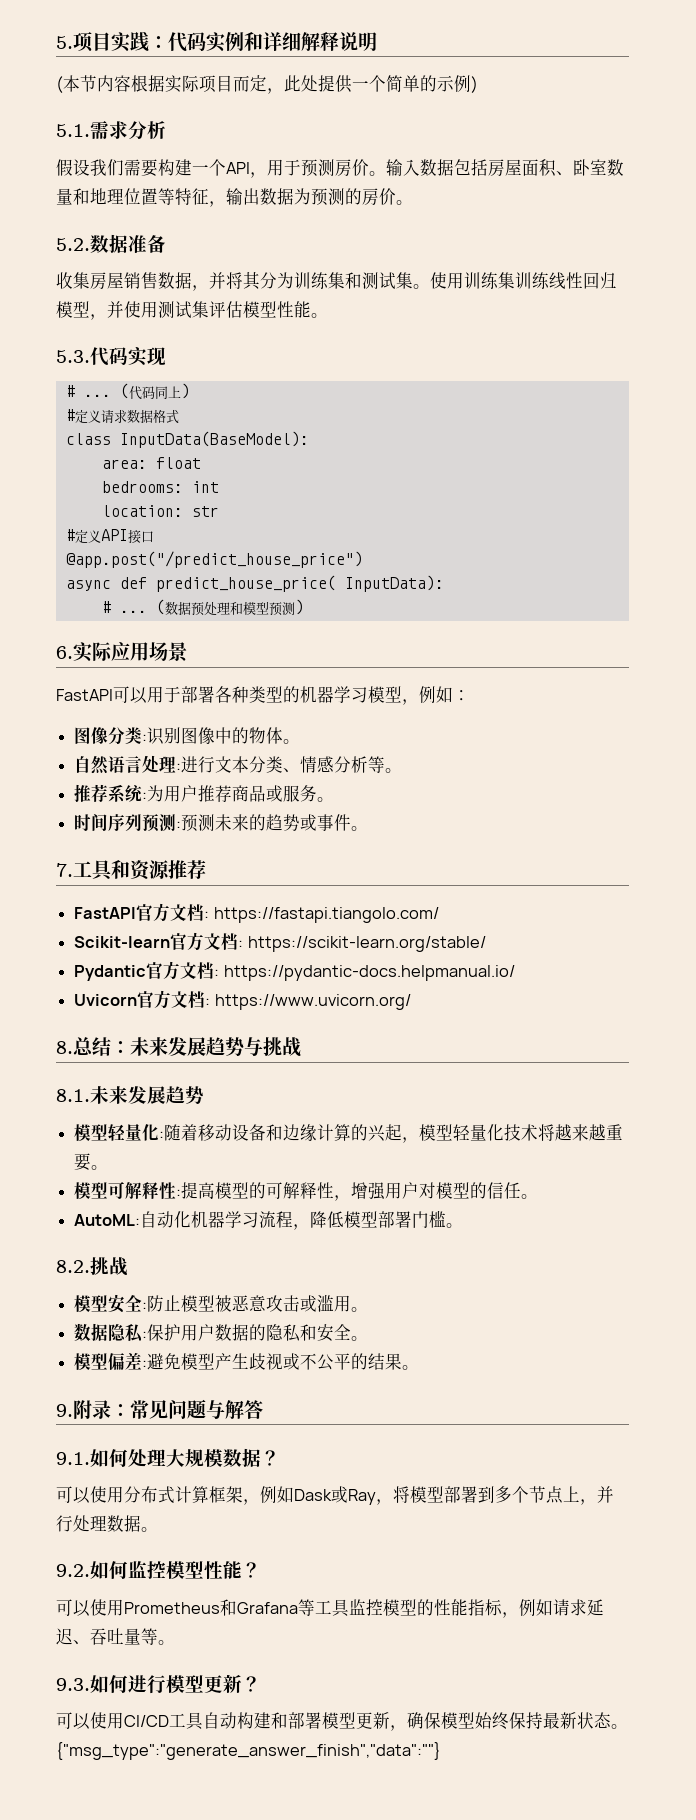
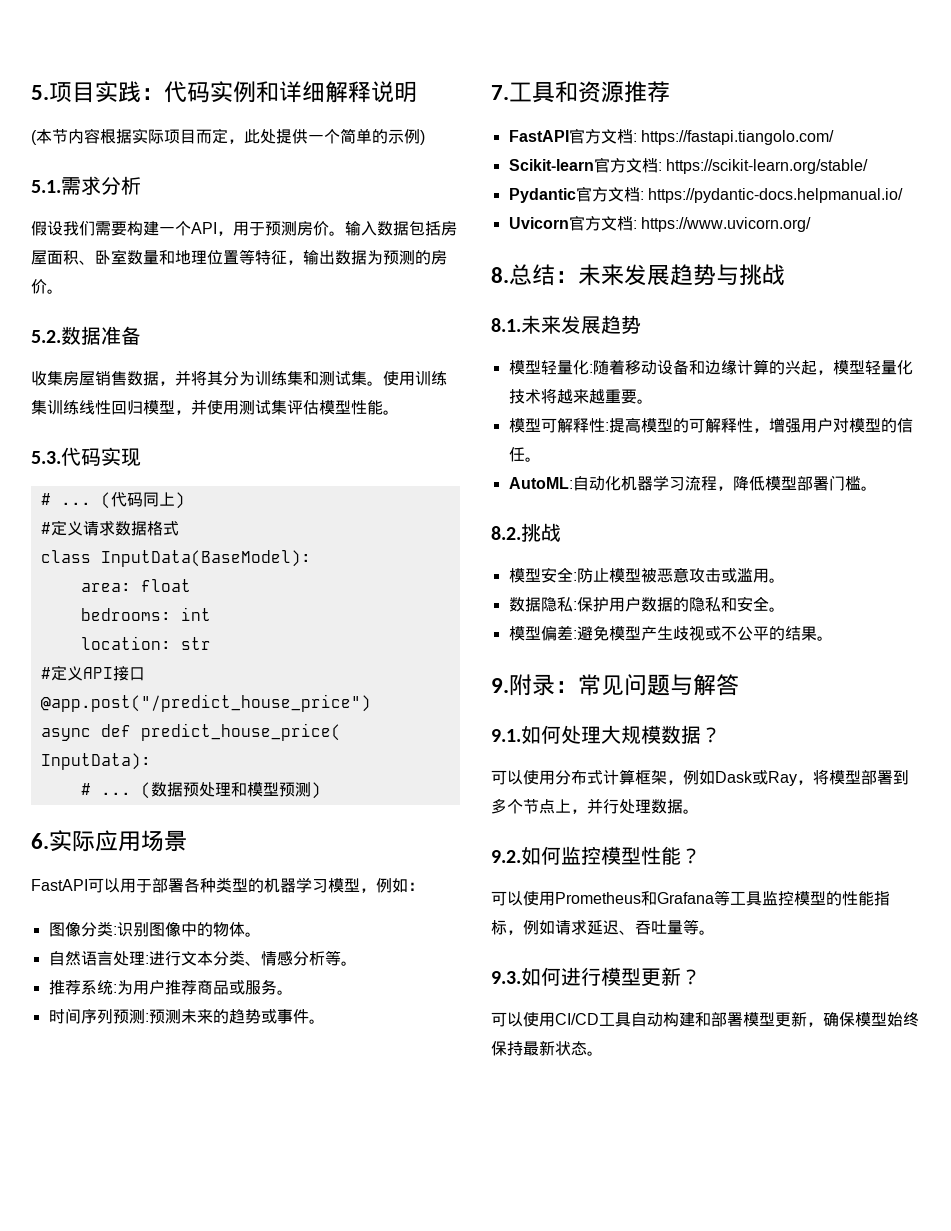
- {"msg_type":"generate_answer_finish","data":""}

